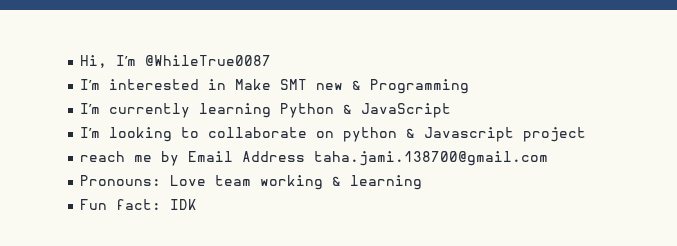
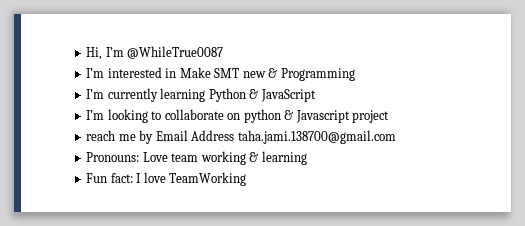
- Fun fact: IDK
+ Fun fact: I love TeamWorking

